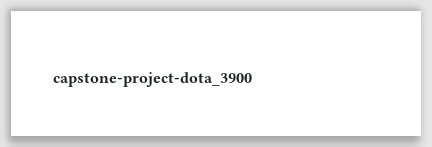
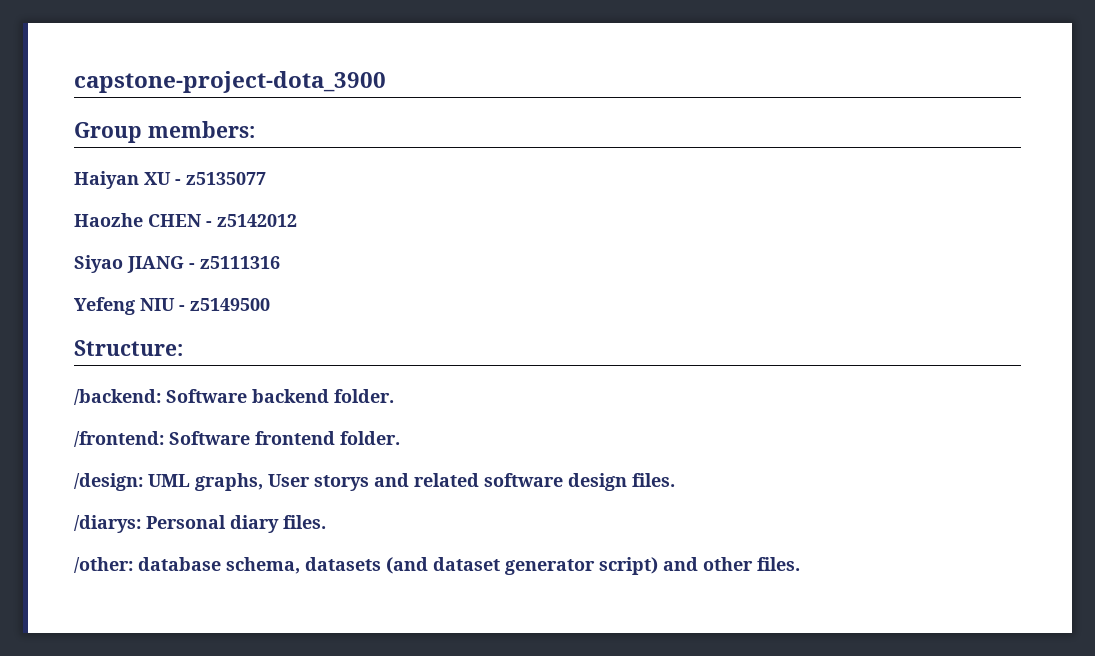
+ Group members:
+ Haiyan XU - z5135077
+ Haozhe CHEN - z5142012
+ Siyao JIANG - z5111316
+ Yefeng NIU - z5149500
+ Structure:
+ /backend: Software backend folder.
+ /frontend: Software frontend folder.
+ /design: UML graphs, User storys and related software design files.
+ /diarys: Personal diary files.
+ /other: database schema, datasets (and dataset generator script) and other files.

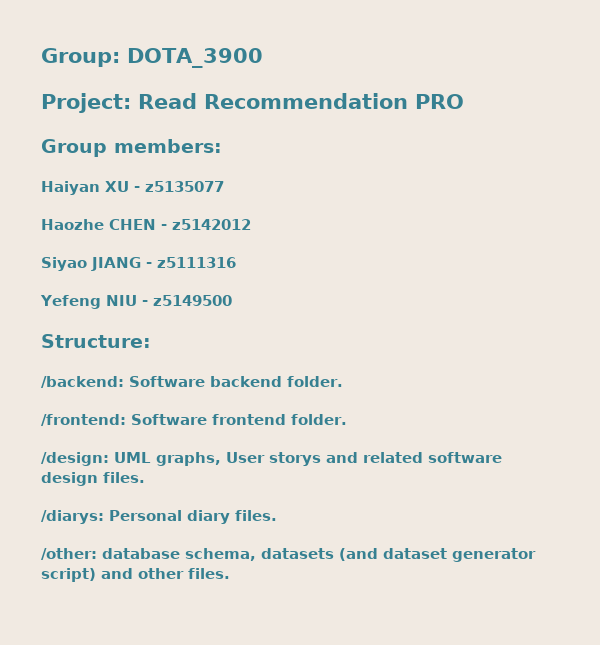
- capstone-project-dota_3900
+ Group: DOTA_3900
+ Project: Read Recommendation PRO

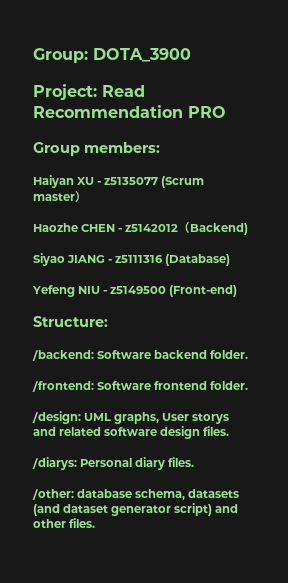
- Haiyan XU - z5135077
+ Haiyan XU - z5135077 (Scrum master）
- Haozhe CHEN - z5142012
+ Haozhe CHEN - z5142012（Backend)
- Siyao JIANG - z5111316
+ Siyao JIANG - z5111316 (Database)
- Yefeng NIU - z5149500
+ Yefeng NIU - z5149500 (Front-end)

